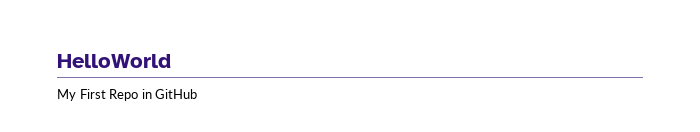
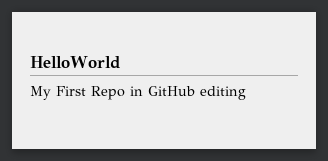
- My First Repo in GitHub
+ My First Repo in GitHub editing

